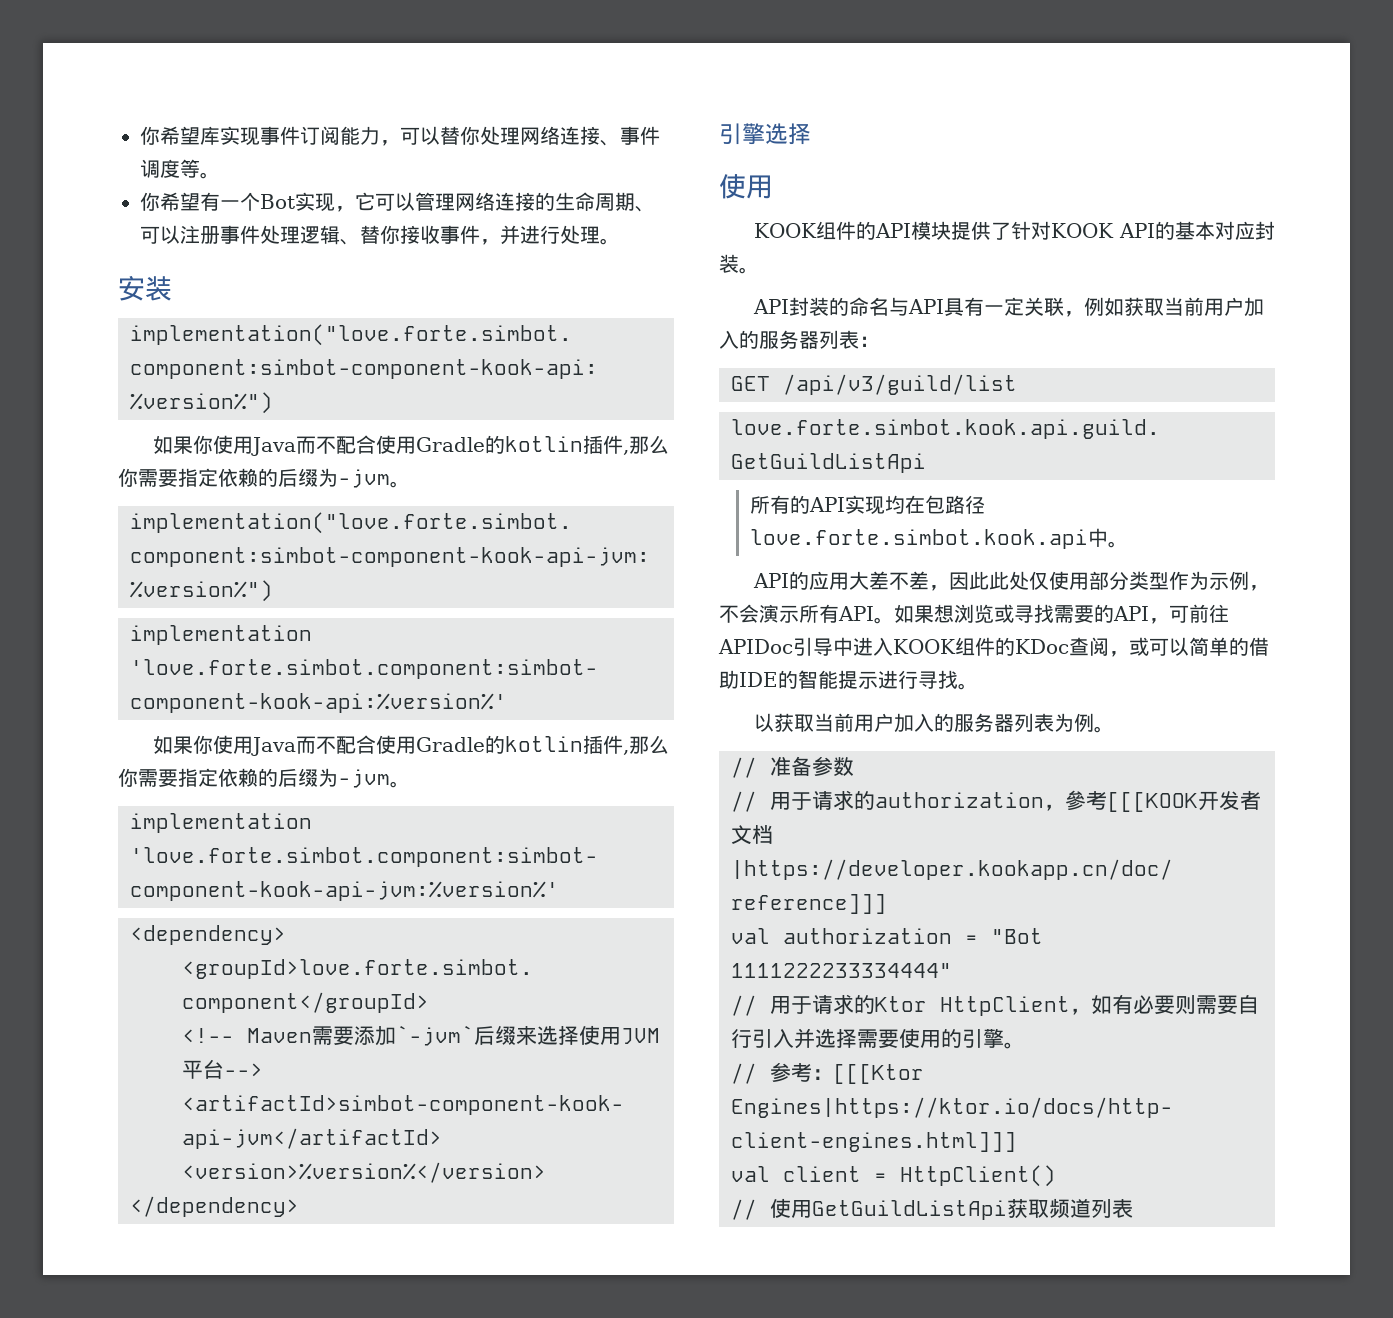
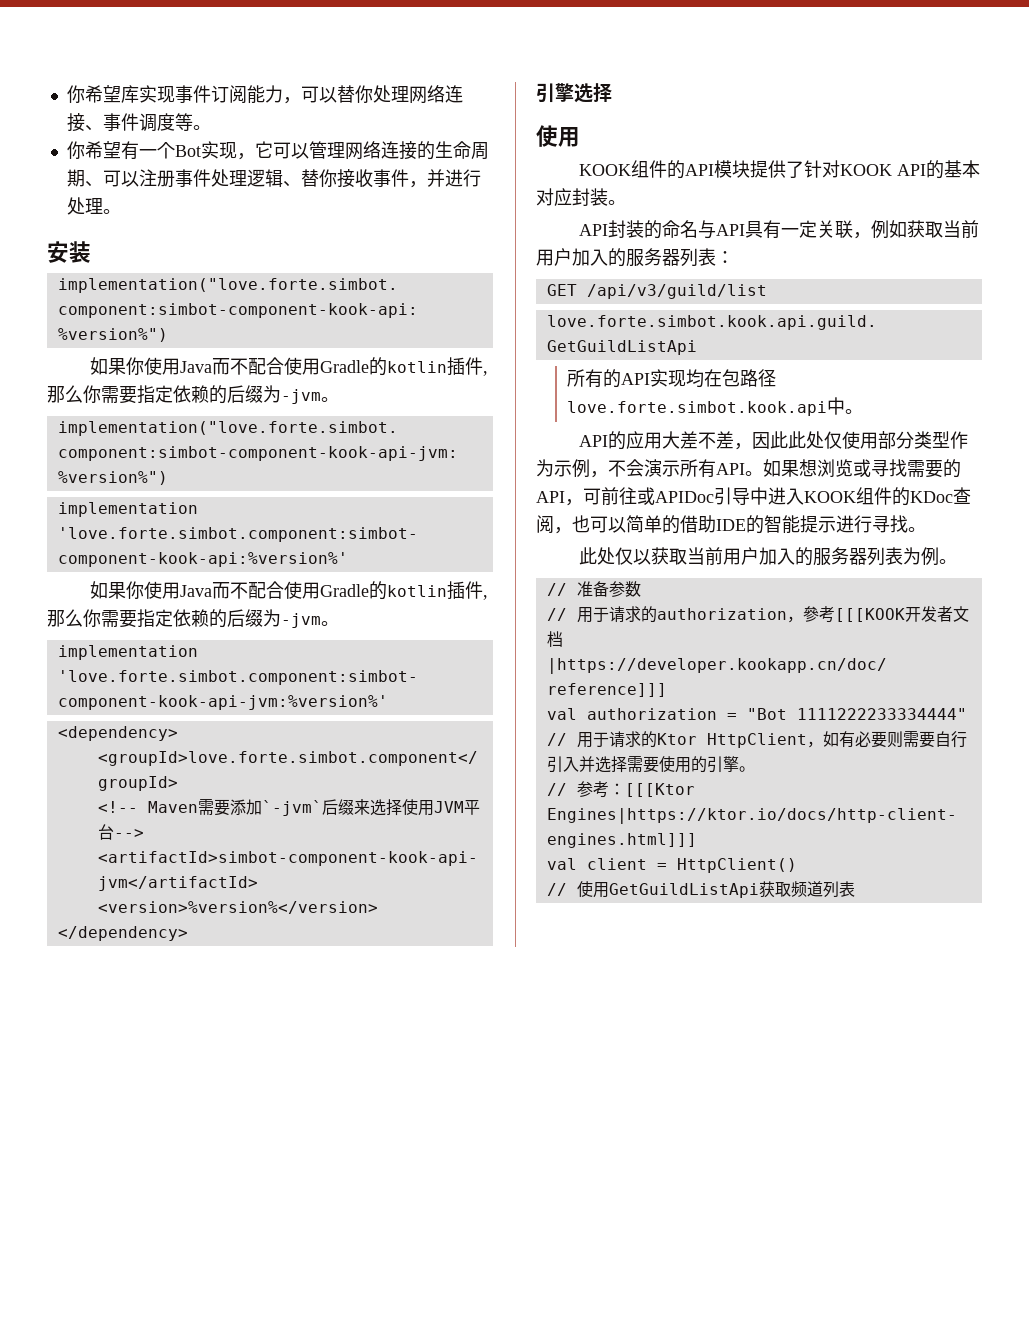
- 如果想浏览或寻找需要的API，可前往APIDoc引导中进入KOOK组件的KDoc查阅，或可以简单的借助IDE的智能提示进行寻找。
+ 如果想浏览或寻找需要的API，可前往或APIDoc引导中进入KOOK组件的KDoc查阅，也可以简单的借助IDE的智能提示进行寻找。
- 以获取当前用户加入的服务器列表为例。
+ 此处仅以获取当前用户加入的服务器列表为例。

